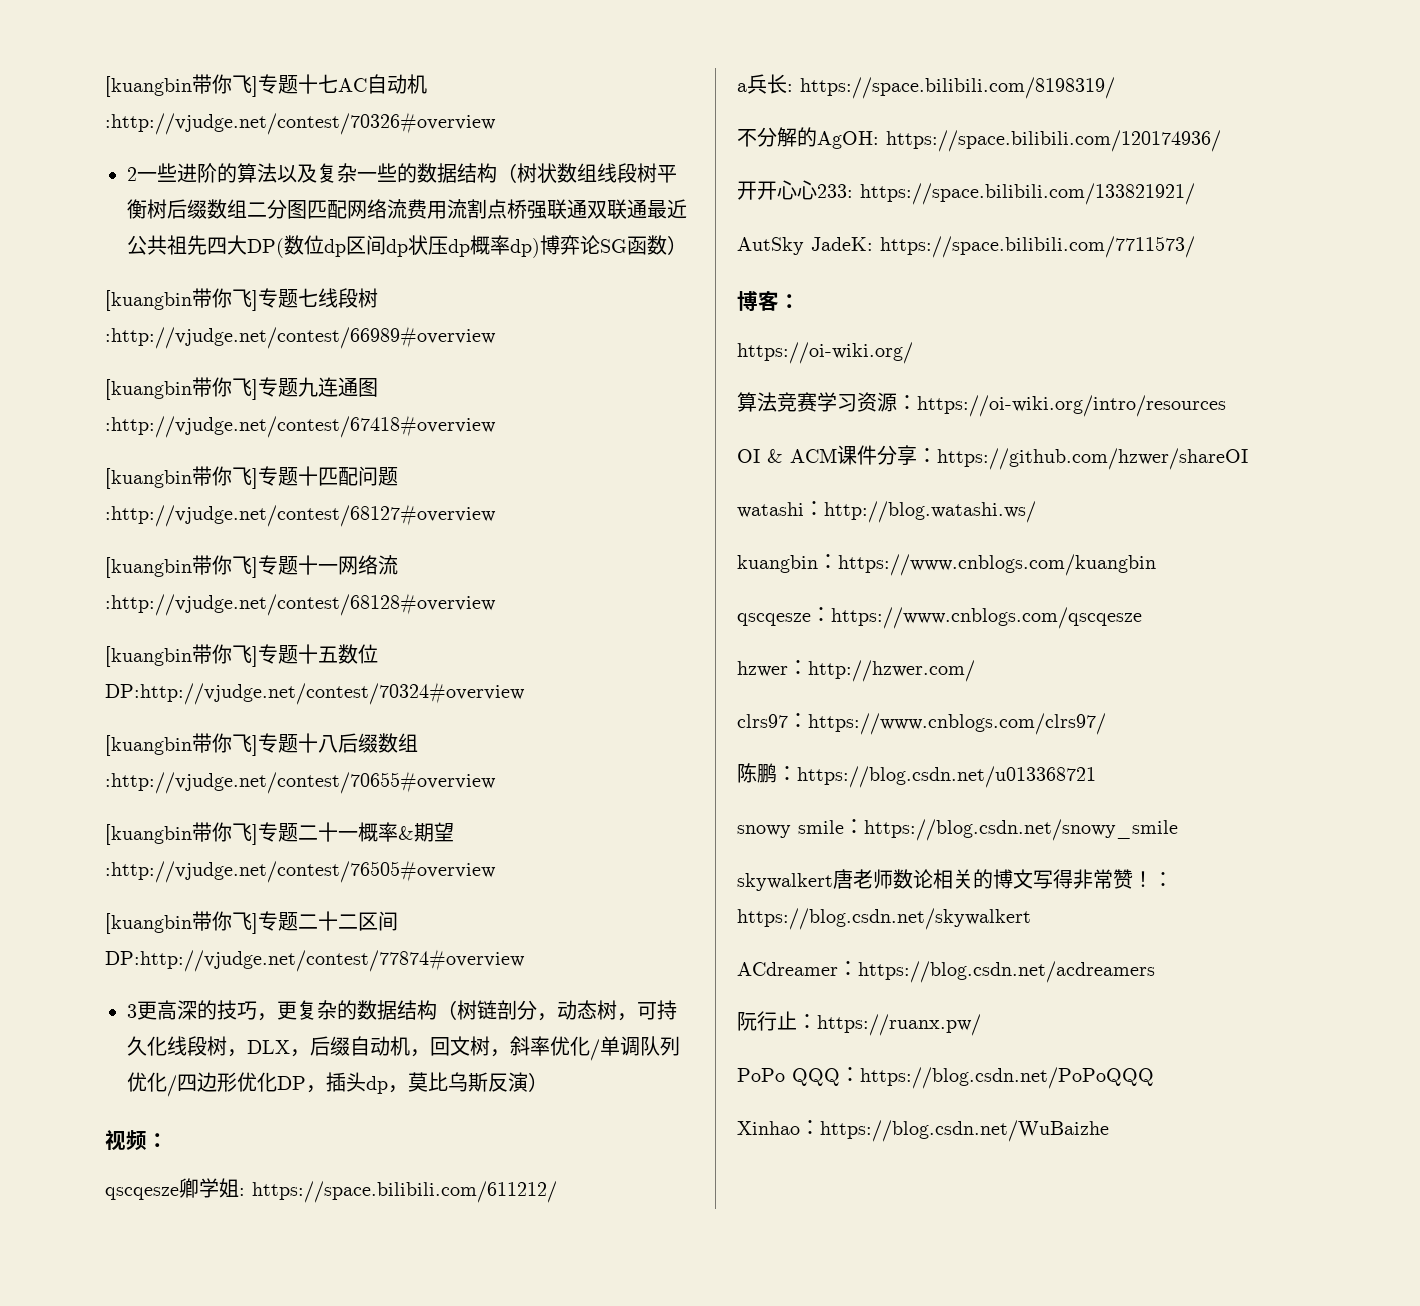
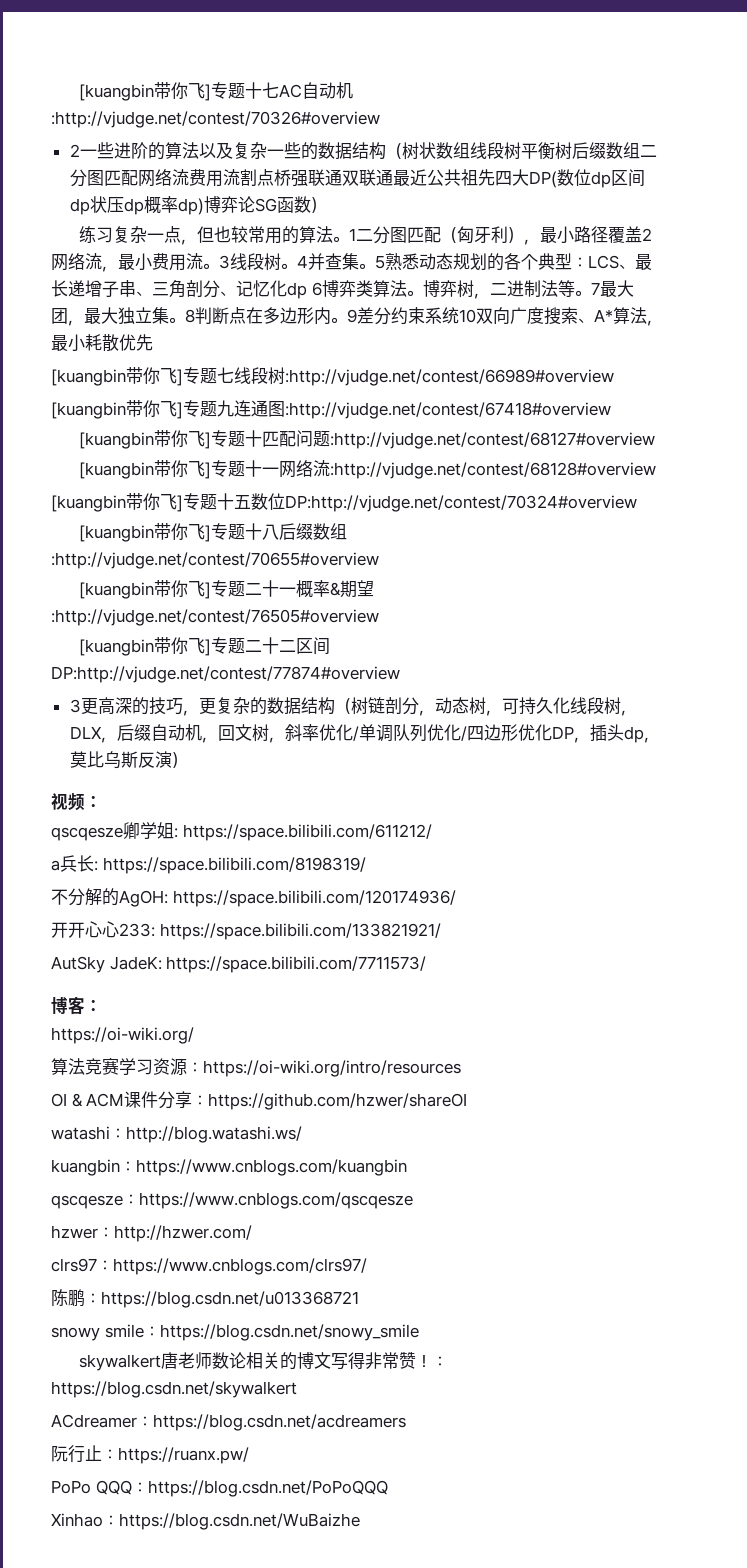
+ 练习复杂一点，但也较常用的算法。1二分图匹配（匈牙利），最小路径覆盖2网络流，最小费用流。3线段树。4并查集。5熟悉动态规划的各个典型：LCS、最长递增子串、三角剖分、记忆化dp 6博弈类算法。博弈树，二进制法等。7最大团，最大独立集。8判断点在多边形内。9差分约束系统10双向广度搜索、A*算法，最小耗散优先

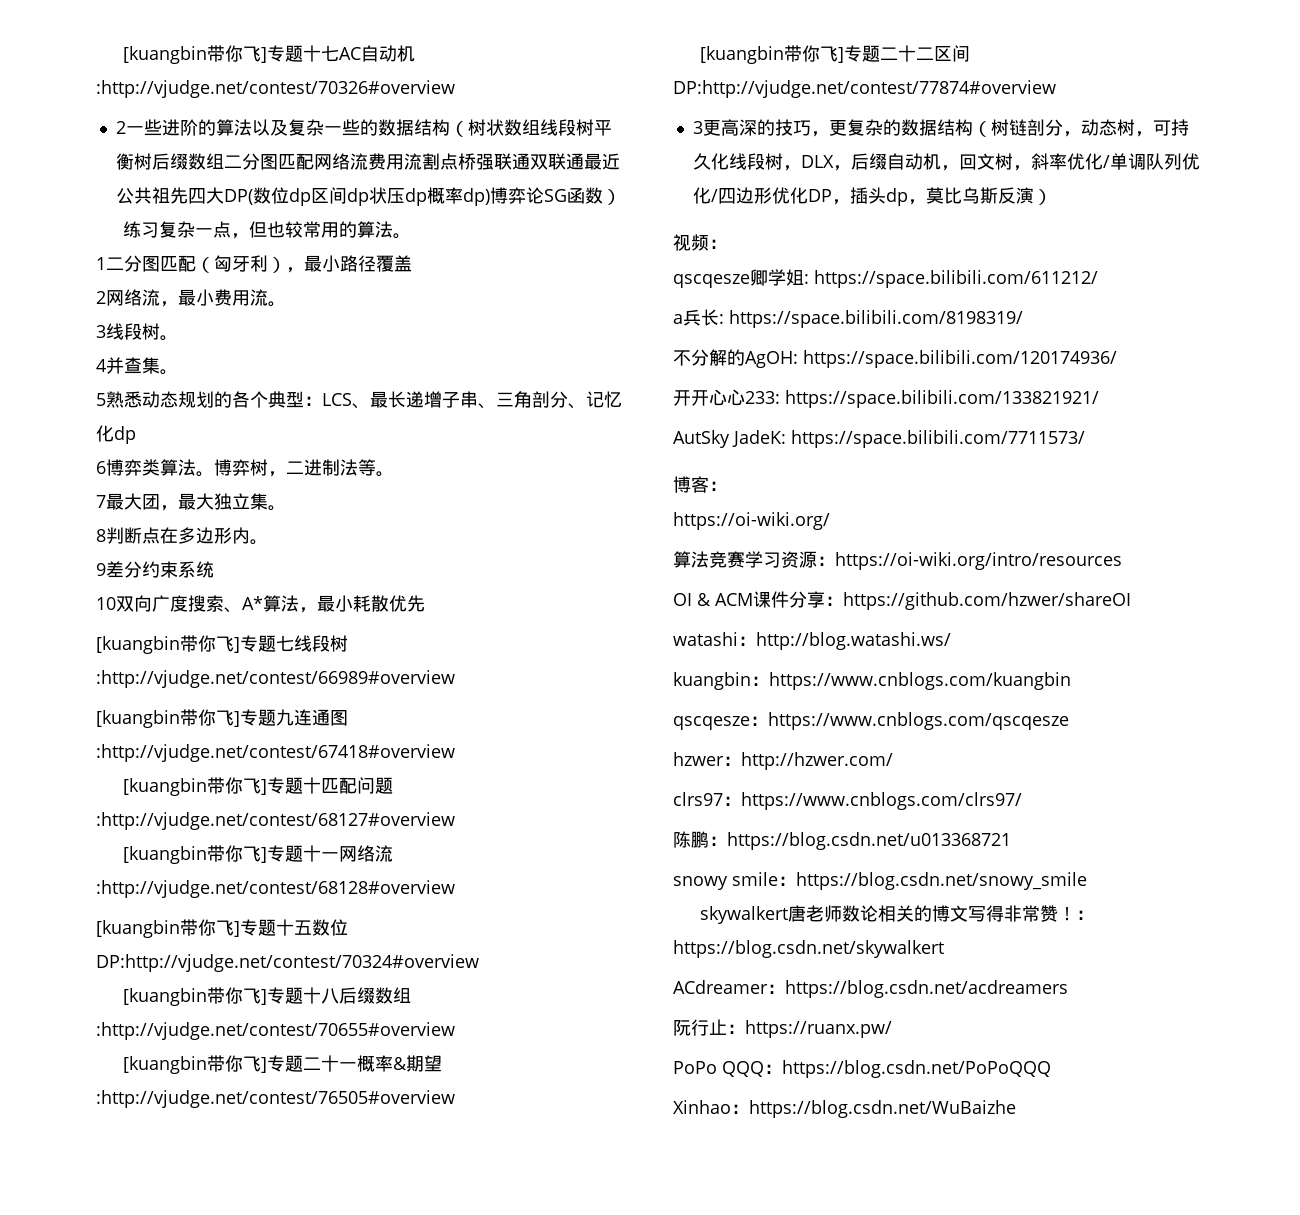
- 练习复杂一点，但也较常用的算法。1二分图匹配（匈牙利），最小路径覆盖2网络流，最小费用流。3线段树。4并查集。5熟悉动态规划的各个典型：LCS、最长递增子串、三角剖分、记忆化dp 6博弈类算法。
+ 练习复杂一点，但也较常用的算法。
+ 1二分图匹配（匈牙利），最小路径覆盖
+ 2网络流，最小费用流。
+ 3线段树。
+ 4并查集。
+ 5熟悉动态规划的各个典型：LCS、最长递增子串、三角剖分、记忆化dp
+ 6博弈类算法。
- 博弈树，二进制法等。7最大团，最大独立集。8判断点在多边形内。9差分约束系统10双向广度搜索、A*算法，最小耗散优先
+ 博弈树，二进制法等。
+ 7最大团，最大独立集。
+ 8判断点在多边形内。
+ 9差分约束系统
+ 10双向广度搜索、A*算法，最小耗散优先

